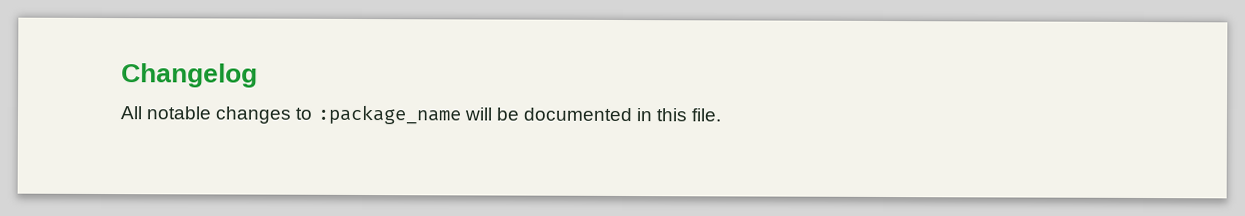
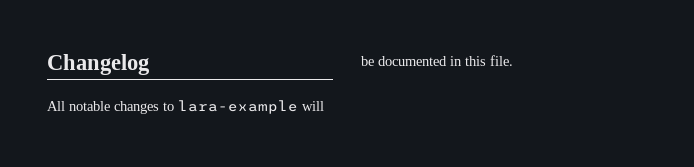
- All notable changes to :package_name will be documented in this file.
+ All notable changes to lara-example will be documented in this file.

